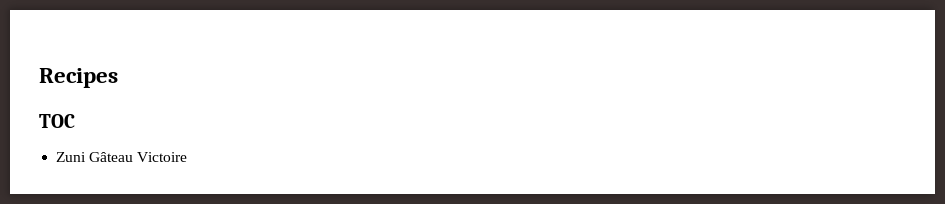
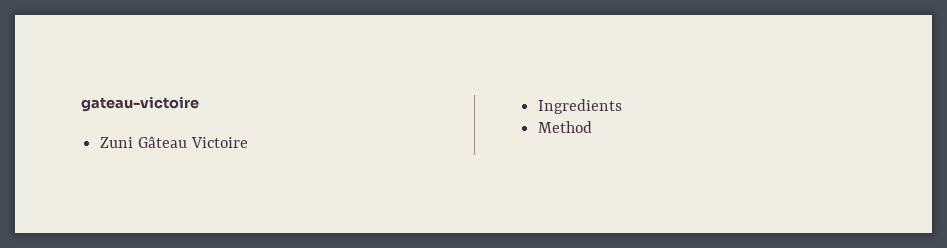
- Recipes
- TOC
+ gateau-victoire
+ Ingredients
+ Method

